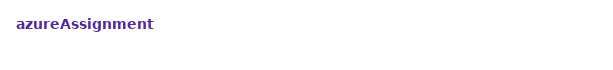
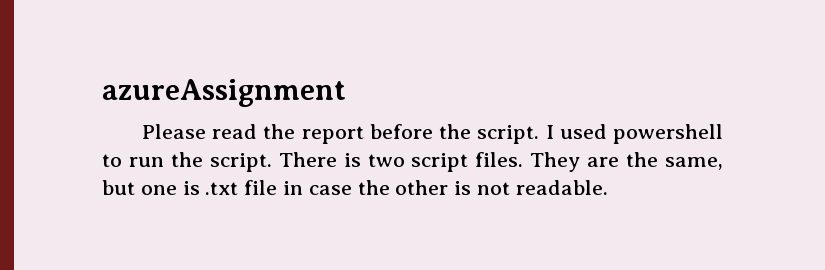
+ Please read the report before the script. I used powershell to run the script. There is two script files. They are the same, but one is .txt file in case the other is not readable.

